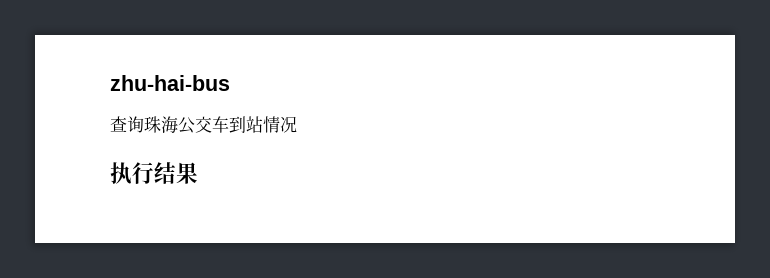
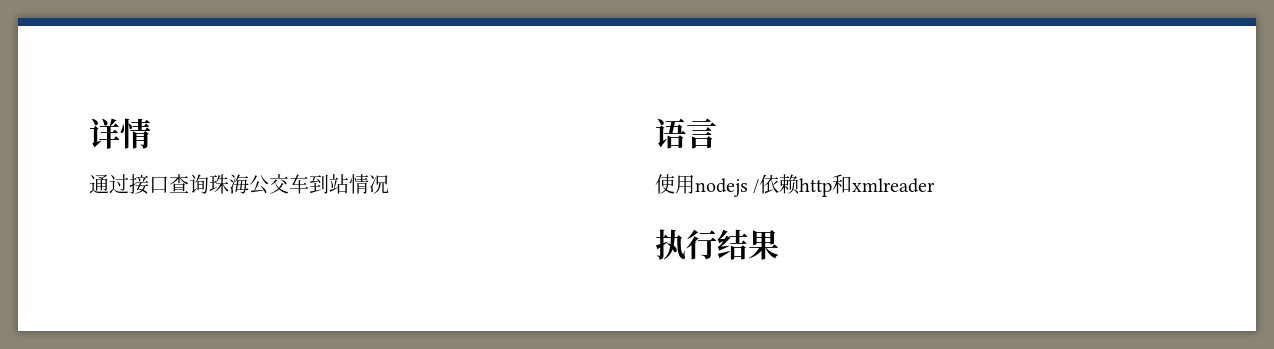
- zhu-hai-bus
- 查询珠海公交车到站情况
+ 详情
+ 通过接口查询珠海公交车到站情况
+ 语言
+ 使用nodejs /依赖http和xmlreader

